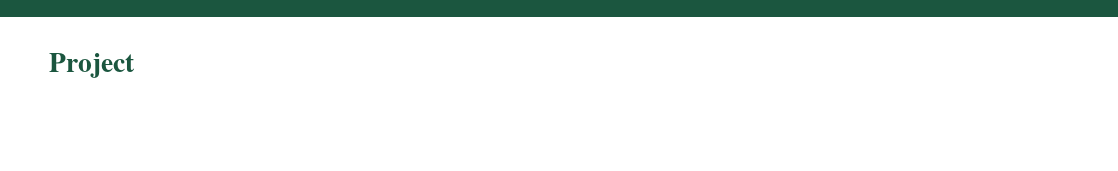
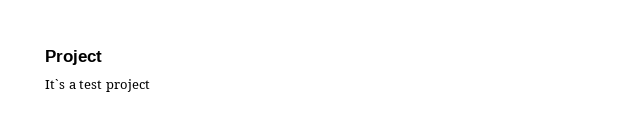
+ It`s a test project

